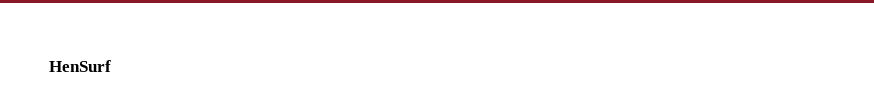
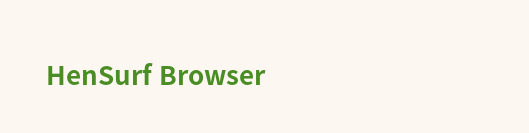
- HenSurf
+ HenSurf Browser

